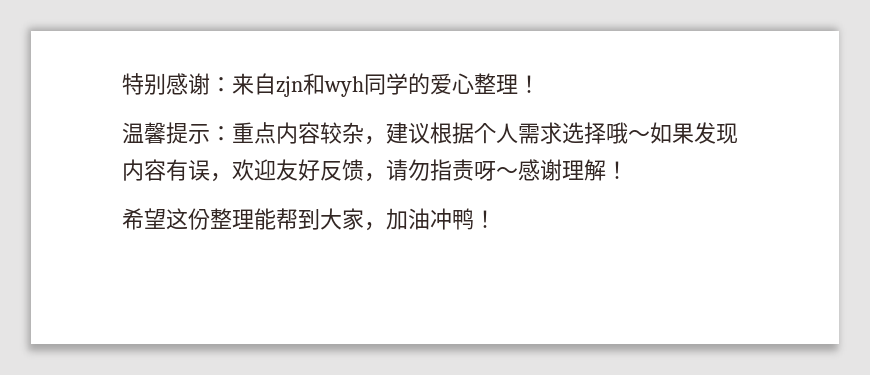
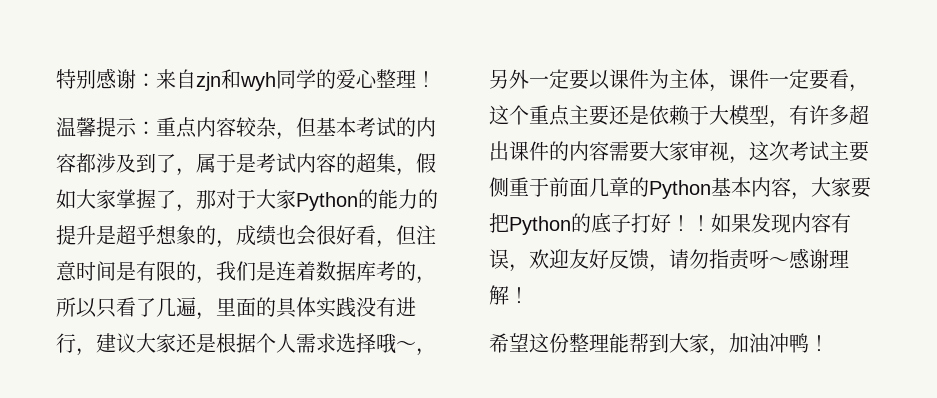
- 温馨提示：重点内容较杂，建议根据个人需求选择哦～如果发现内容有误，欢迎友好反馈，请勿指责呀～感谢理解！
+ 温馨提示：重点内容较杂，但基本考试的内容都涉及到了，属于是考试内容的超集，假如大家掌握了，那对于大家Python的能力的提升是超乎想象的，成绩也会很好看，但注意时间是有限的，我们是连着数据库考的，所以只看了几遍，里面的具体实践没有进行，建议大家还是根据个人需求选择哦～，另外一定要以课件为主体，课件一定要看，这个重点主要还是依赖于大模型，有许多超出课件的内容需要大家审视，这次考试主要侧重于前面几章的Python基本内容，大家要把Python的底子打好！！如果发现内容有误，欢迎友好反馈，请勿指责呀～感谢理解！

